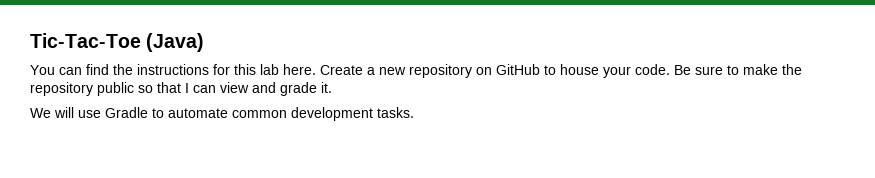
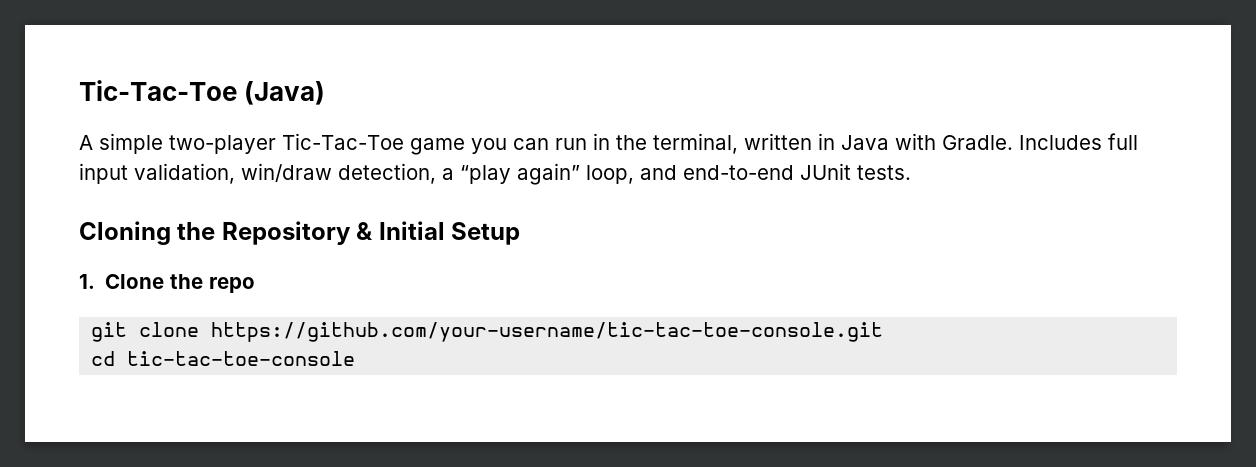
- You can find the instructions for this lab here. Create a new repository on GitHub to house your code. Be sure to make the repository public so that I can view and grade it.
- We will use Gradle to automate common development tasks.
+ A simple two-player Tic-Tac-Toe game you can run in the terminal, written in Java with Gradle. Includes full input validation, win/draw detection, a “play again” loop, and end-to-end JUnit tests.
+ Cloning the Repository & Initial Setup
+ 1. Clone the repo
+ git clone https://github.com/your-username/tic-tac-toe-console.git
+ cd tic-tac-toe-console

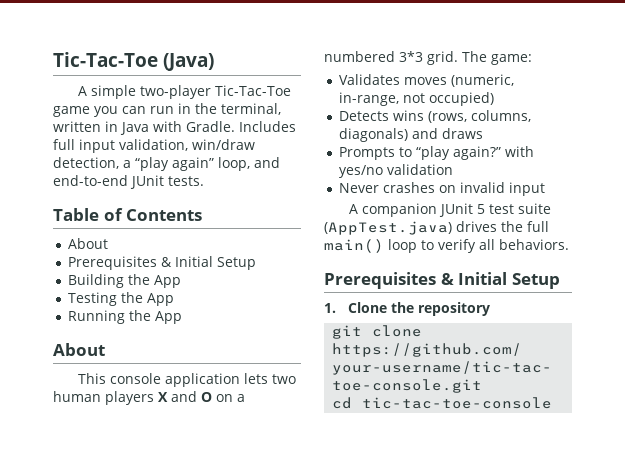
- Cloning the Repository & Initial Setup
+ Table of Contents
+ About
+ Prerequisites & Initial Setup
+ Building the App
+ Testing the App
+ Running the App
+ About
+ This console application lets two human players X and O on a numbered 3*3 grid. The game:
+ Validates moves (numeric, in-range, not occupied)
+ Detects wins (rows, columns, diagonals) and draws
+ Prompts to “play again?” with yes/no validation
+ Never crashes on invalid input
+ A companion JUnit 5 test suite (AppTest.java) drives the full main() loop to verify all behaviors.
+ Prerequisites & Initial Setup
- 1. Clone the repo
+ 1. Clone the repository

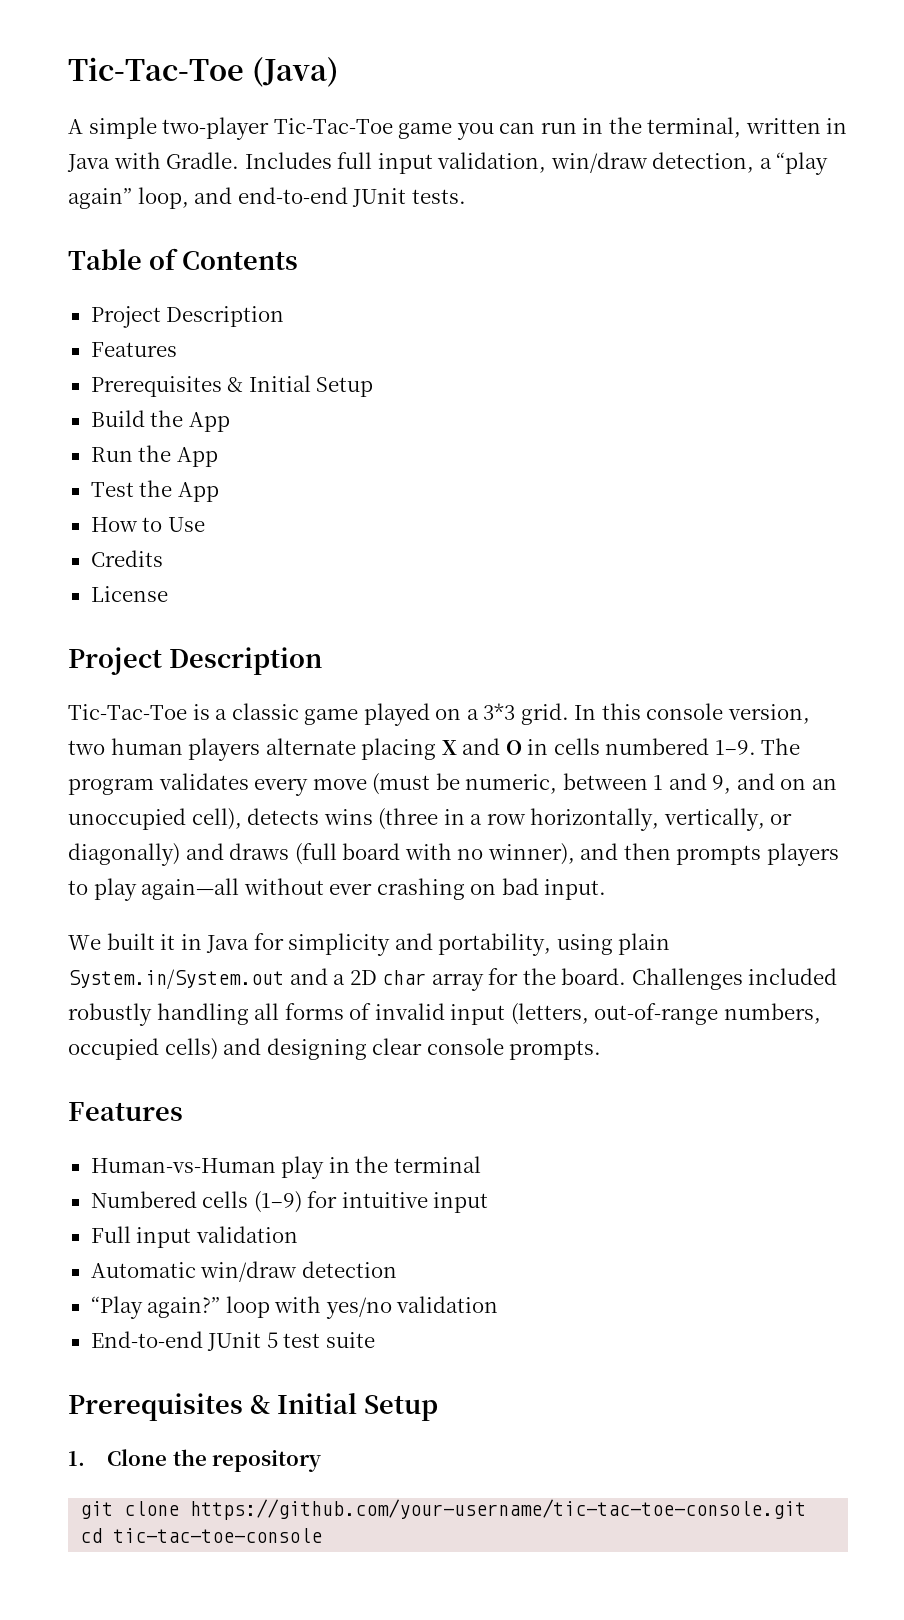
  Table of Contents
- About
+ Project Description
+ Features
  Prerequisites & Initial Setup
- Building the App
- Testing the App
- Running the App
- About
- This console application lets two human players X and O on a numbered 3*3 grid. The game:
- Validates moves (numeric, in-range, not occupied)
- Detects wins (rows, columns, diagonals) and draws
- Prompts to “play again?” with yes/no validation
- Never crashes on invalid input
- A companion JUnit 5 test suite (AppTest.java) drives the full main() loop to verify all behaviors.
+ Build the App
+ Run the App
+ Test the App
+ How to Use
+ Credits
+ License
+ Project Description
+ Tic-Tac-Toe is a classic game played on a 3*3 grid. In this console version, two human players alternate placing X and O in cells numbered 1–9. The program validates every move (must be numeric, between 1 and 9, and on an unoccupied cell), detects wins (three in a row horizontally, vertically, or diagonally) and draws (full board with no winner), and then prompts players to play again—all without ever crashing on bad input.
+ We built it in Java for simplicity and portability, using plain System.in/System.out and a 2D char array for the board. Challenges included robustly handling all forms of invalid input (letters, out-of-range numbers, occupied cells) and designing clear console prompts.
+ Features
+ Human-vs-Human play in the terminal
+ Numbered cells (1–9) for intuitive input
+ Full input validation
+ Automatic win/draw detection
+ “Play again?” loop with yes/no validation
+ End-to-end JUnit 5 test suite

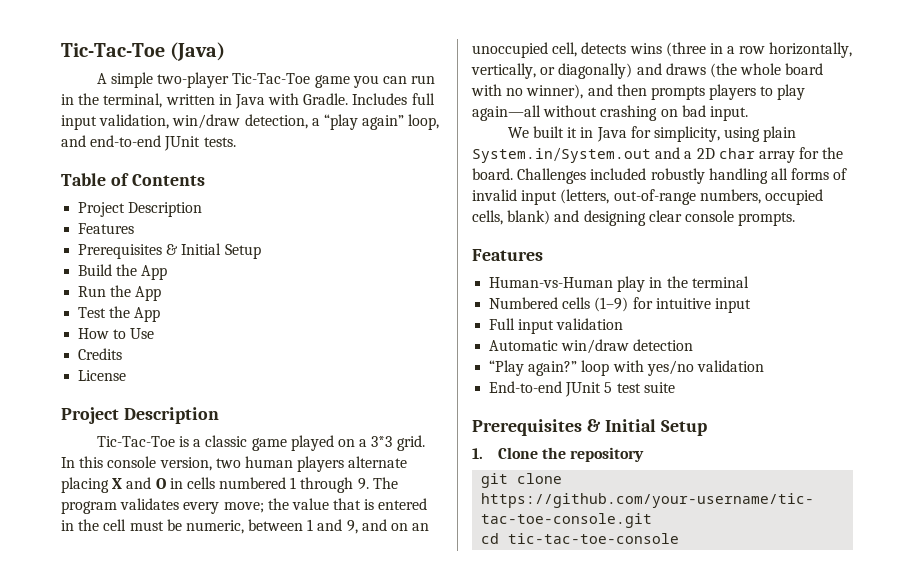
- In this console version, two human players alternate placing X and O in cells numbered 1–9. The program validates every move (must be numeric, between 1 and 9, and on an unoccupied cell), detects wins (three in a row horizontally, vertically, or diagonally) and draws (full board with no winner), and then prompts players to play again—all without ever crashing on bad input.
+ In this console version, two human players alternate placing X and O in cells numbered 1 through 9. The program validates every move; the value that is entered in the cell must be numeric, between 1 and 9, and on an unoccupied cell, detects wins (three in a row horizontally, vertically, or diagonally) and draws (the whole board with no winner), and then prompts players to play again—all without crashing on bad input.
- We built it in Java for simplicity and portability, using plain System.in/System.out and a 2D char array for the board.
+ We built it in Java for simplicity, using plain System.in/System.out and a 2D char array for the board.
- Challenges included robustly handling all forms of invalid input (letters, out-of-range numbers, occupied cells) and designing clear console prompts.
+ Challenges included robustly handling all forms of invalid input (letters, out-of-range numbers, occupied cells, blank) and designing clear console prompts.

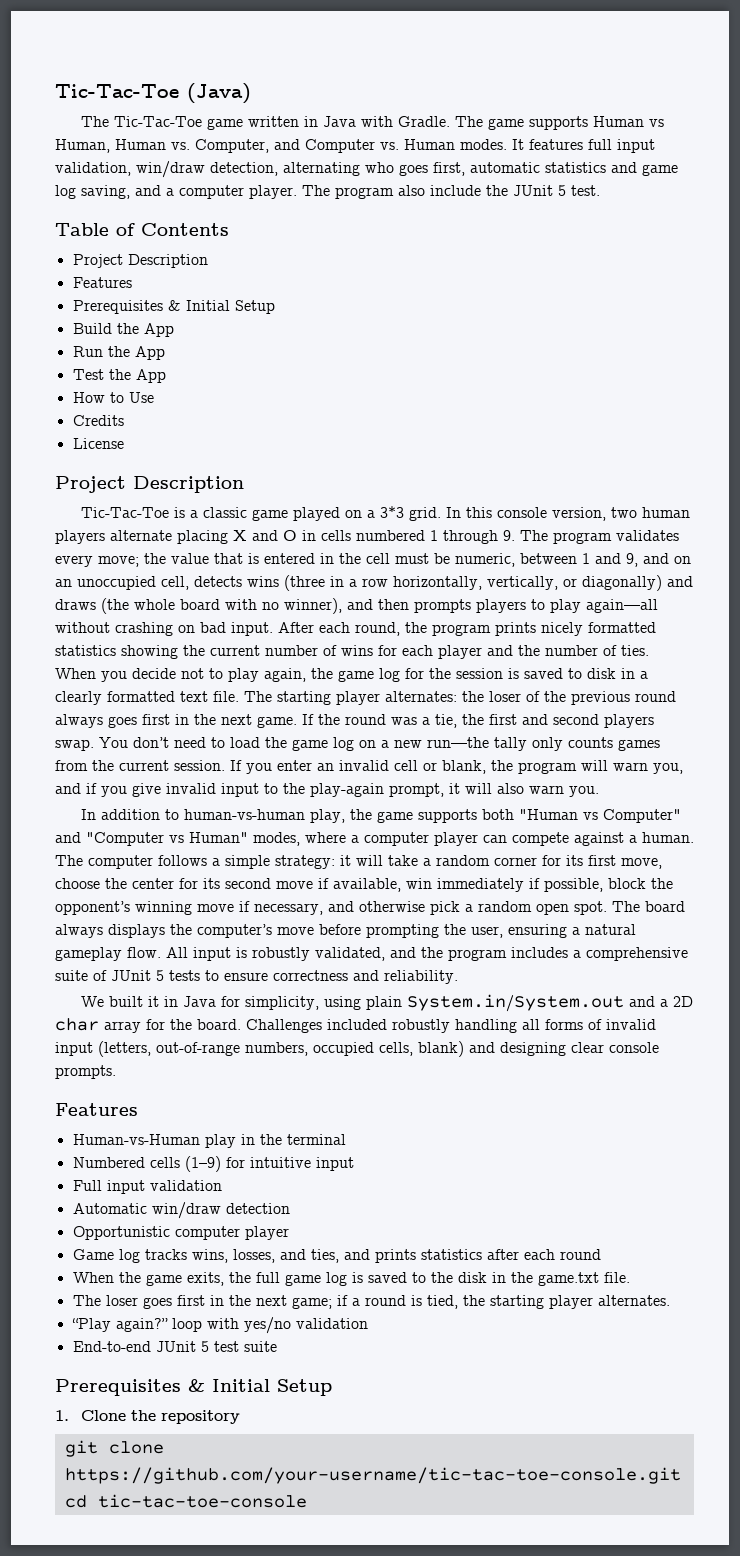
- A simple two-player Tic-Tac-Toe game you can run in the terminal, written in Java with Gradle.
+ The Tic-Tac-Toe game written in Java with Gradle.
- Includes full input validation, win/draw detection, a “play again” loop, and end-to-end JUnit tests.
+ The game supports Human vs Human, Human vs. Computer, and Computer vs. Human modes. It features full input validation, win/draw detection, alternating who goes first, automatic statistics and game log saving, and a computer player. The program also include the JUnit 5 test.
+ After each round, the program prints nicely formatted statistics showing the current number of wins for each player and the number of ties. When you decide not to play again, the game log for the session is saved to disk in a clearly formatted text file. The starting player alternates: the loser of the previous round always goes first in the next game. If the round was a tie, the first and second players swap. You don’t need to load the game log on a new run—the tally only counts games from the current session. If you enter an invalid cell or blank, the program will warn you, and if you give invalid input to the play-again prompt, it will also warn you.
+ In addition to human-vs-human play, the game supports both "Human vs Computer" and "Computer vs Human" modes, where a computer player can compete against a human. The computer follows a simple strategy: it will take a random corner for its first move, choose the center for its second move if available, win immediately if possible, block the opponent’s winning move if necessary, and otherwise pick a random open spot. The board always displays the computer’s move before prompting the user, ensuring a natural gameplay flow. All input is robustly validated, and the program includes a comprehensive suite of JUnit 5 tests to ensure correctness and reliability.
+ Opportunistic computer player
+ Game log tracks wins, losses, and ties, and prints statistics after each round
+ When the game exits, the full game log is saved to the disk in the game.txt file.
+ The loser goes first in the next game; if a round is tied, the starting player alternates.

